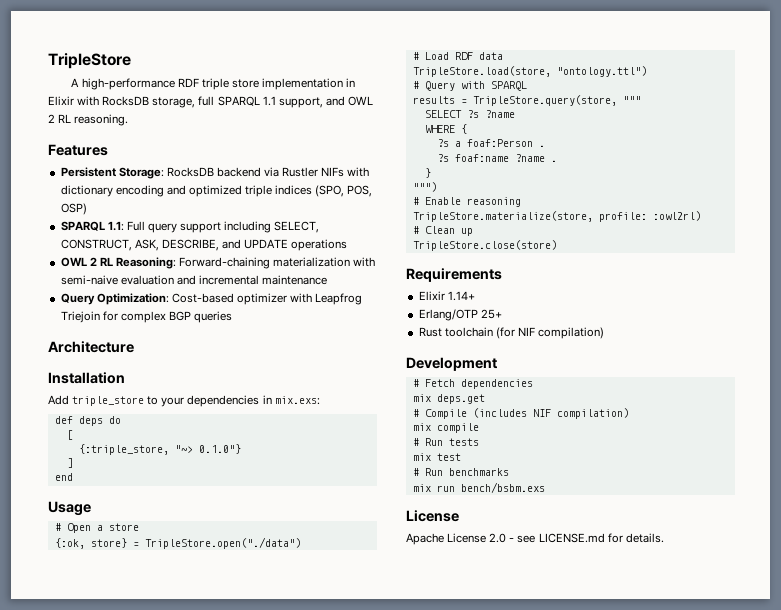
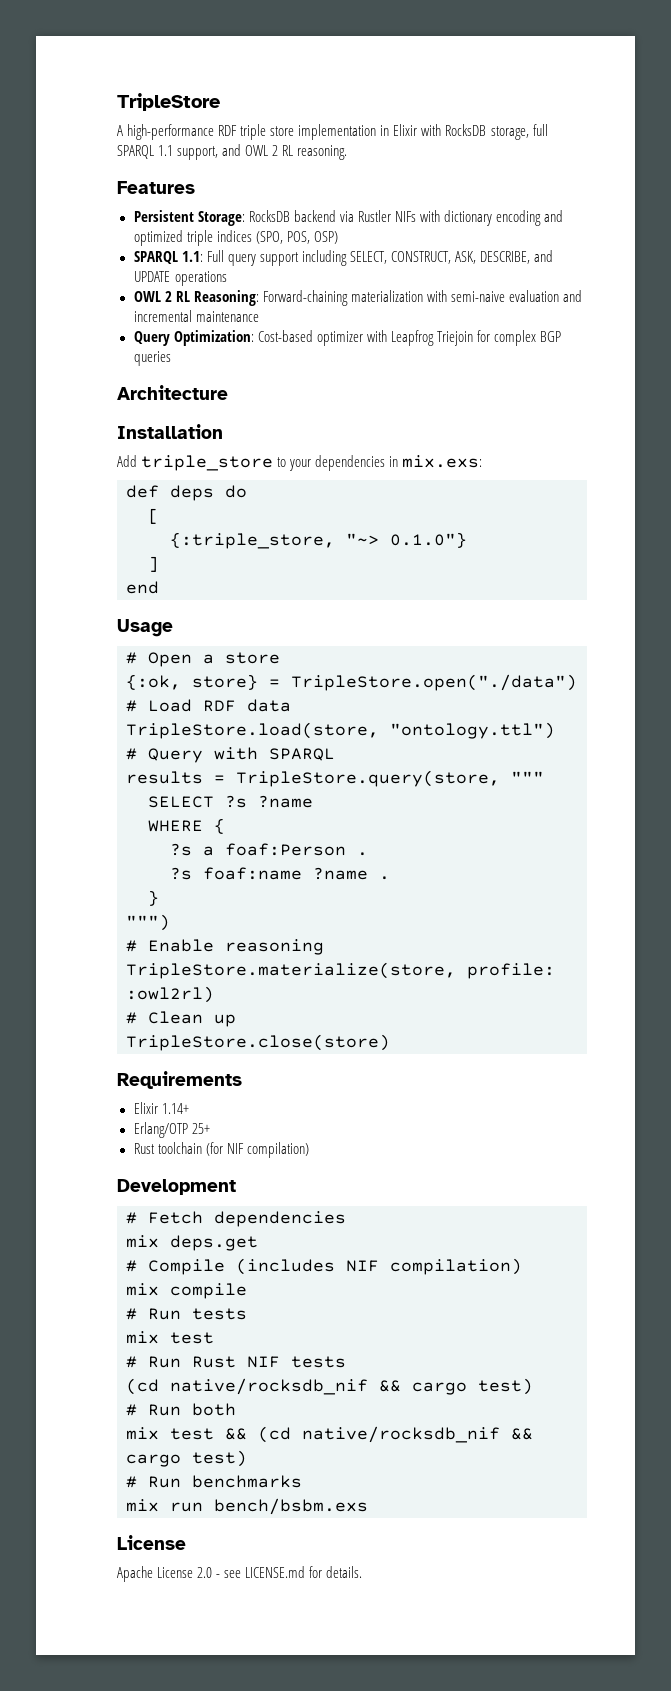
+ # Run Rust NIF tests
+ (cd native/rocksdb_nif && cargo test)
+ # Run both
+ mix test && (cd native/rocksdb_nif && cargo test)

